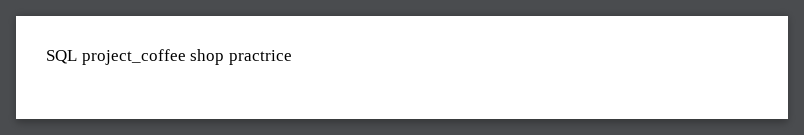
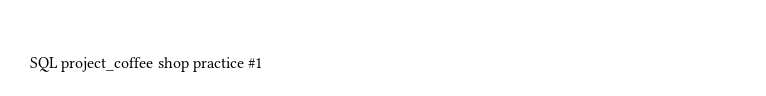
- SQL project_coffee shop practrice
+ SQL project_coffee shop practice #1

